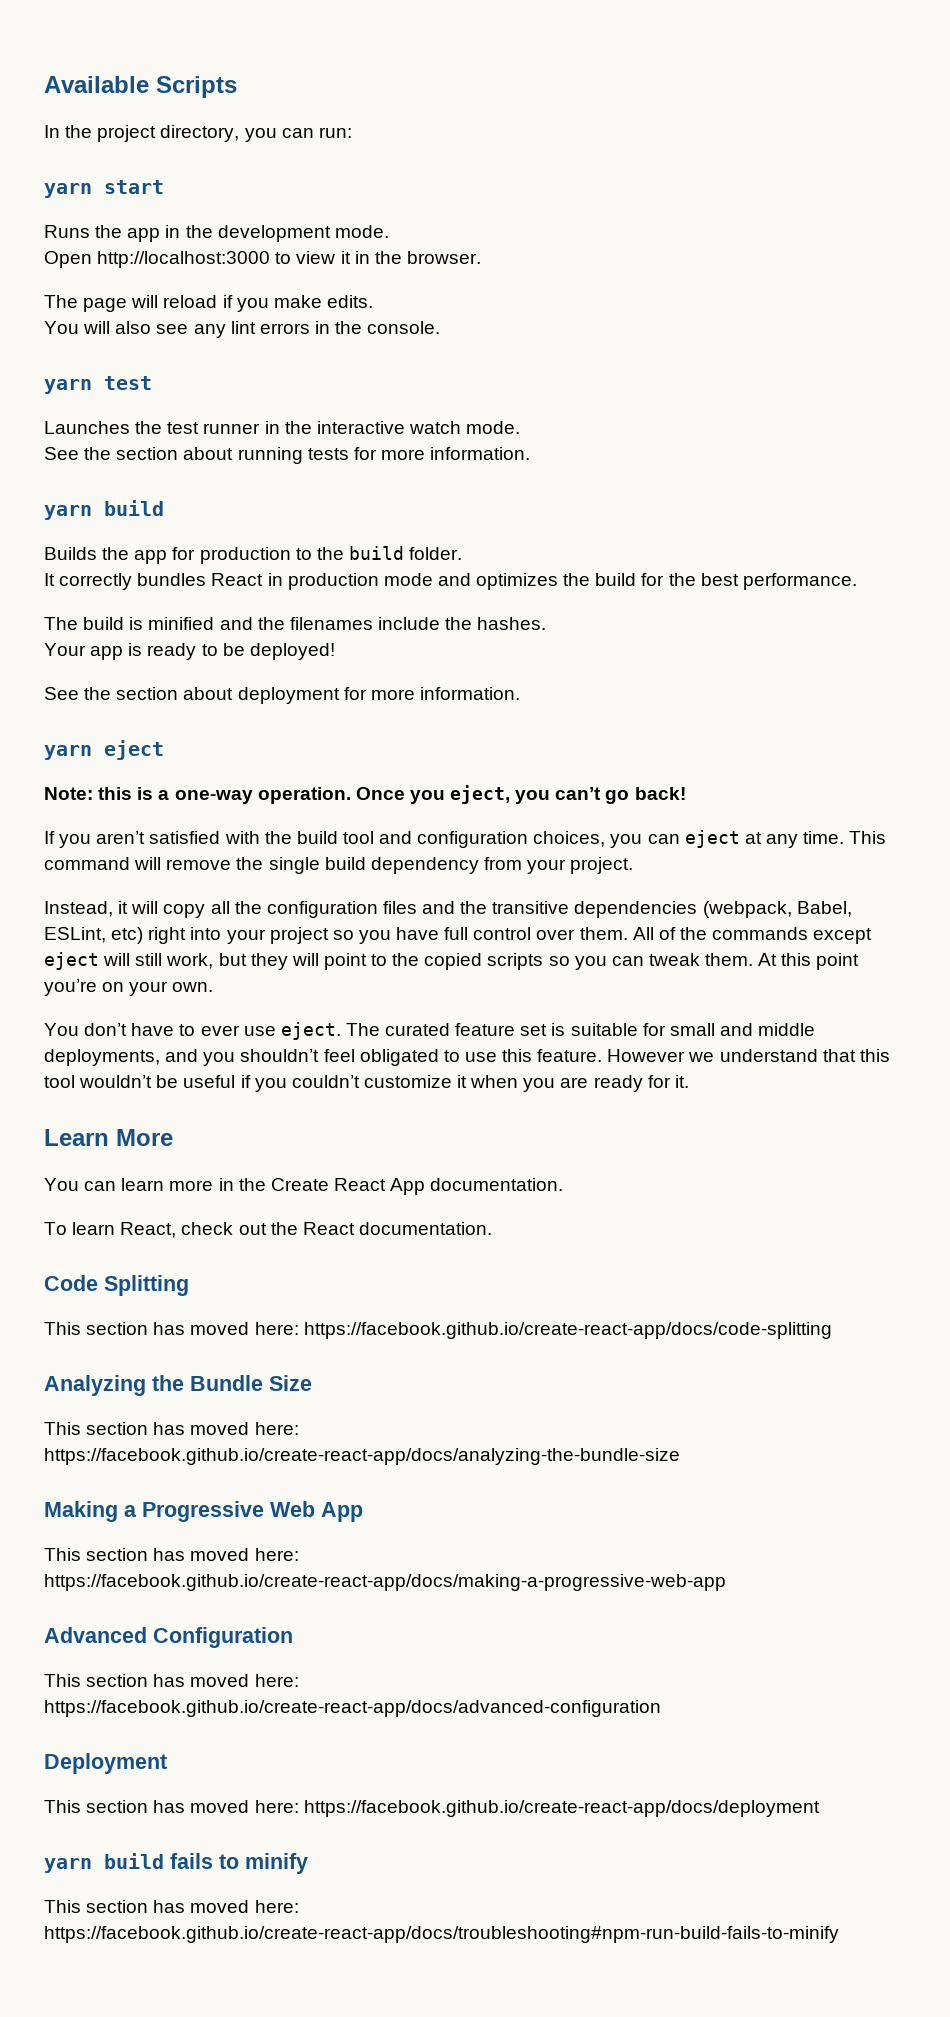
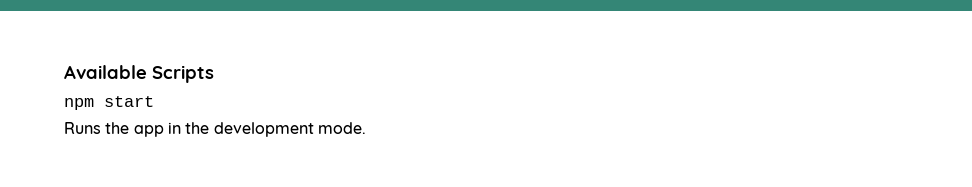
- In the project directory, you can run:
- yarn start
+ npm start
- Open http://localhost:3000 to view it in the browser.
- The page will reload if you make edits.
- You will also see any lint errors in the console.
- yarn test
- Launches the test runner in the interactive watch mode.
- See the section about running tests for more information.
- yarn build
- Builds the app for production to the build folder.
- It correctly bundles React in production mode and optimizes the build for the best performance.
- The build is minified and the filenames include the hashes.
- Your app is ready to be deployed!
- See the section about deployment for more information.
- yarn eject
- Note: this is a one-way operation. Once you eject, you can’t go back!
- If you aren’t satisfied with the build tool and configuration choices, you can eject at any time. This command will remove the single build dependency from your project.
- Instead, it will copy all the configuration files and the transitive dependencies (webpack, Babel, ESLint, etc) right into your project so you have full control over them. All of the commands except eject will still work, but they will point to the copied scripts so you can tweak them. At this point you’re on your own.
- You don’t have to ever use eject. The curated feature set is suitable for small and middle deployments, and you shouldn’t feel obligated to use this feature. However we understand that this tool wouldn’t be useful if you couldn’t customize it when you are ready for it.
- Learn More
- You can learn more in the Create React App documentation.
- To learn React, check out the React documentation.
- Code Splitting
- This section has moved here: https://facebook.github.io/create-react-app/docs/code-splitting
- Analyzing the Bundle Size
- This section has moved here: https://facebook.github.io/create-react-app/docs/analyzing-the-bundle-size
- Making a Progressive Web App
- This section has moved here: https://facebook.github.io/create-react-app/docs/making-a-progressive-web-app
- Advanced Configuration
- This section has moved here: https://facebook.github.io/create-react-app/docs/advanced-configuration
- Deployment
- This section has moved here: https://facebook.github.io/create-react-app/docs/deployment
- yarn build fails to minify
- This section has moved here: https://facebook.github.io/create-react-app/docs/troubleshooting#npm-run-build-fails-to-minify

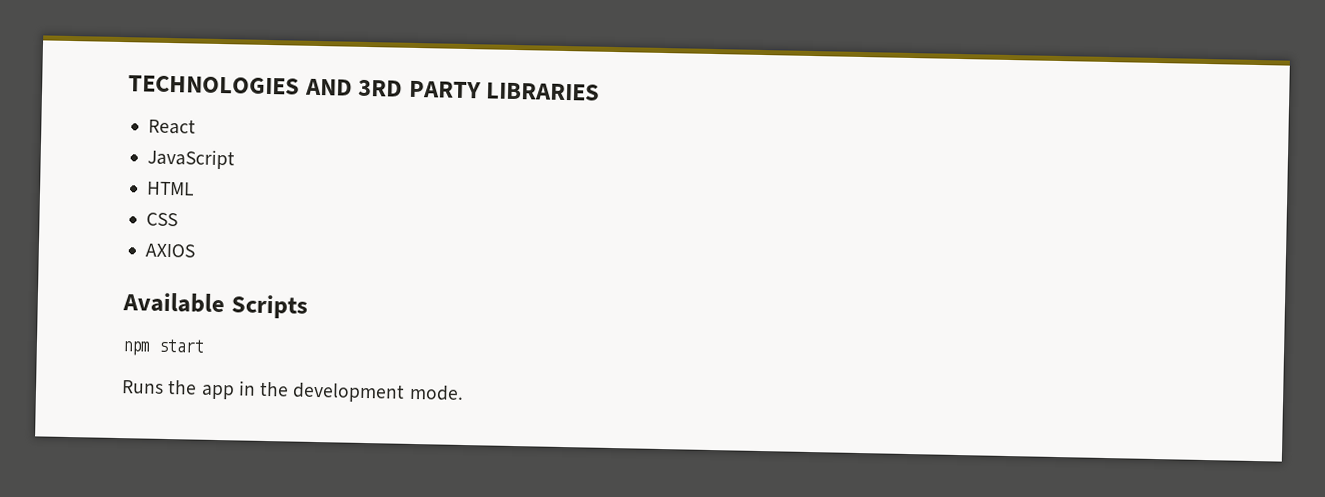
+ TECHNOLOGIES AND 3RD PARTY LIBRARIES
+ React
+ JavaScript
+ HTML
+ CSS
+ AXIOS

